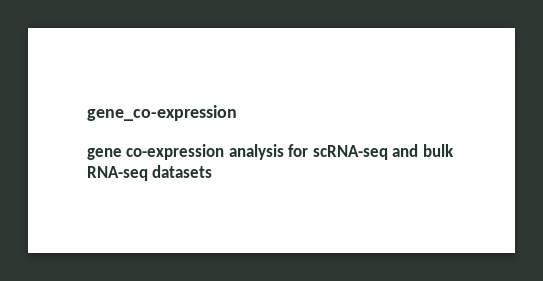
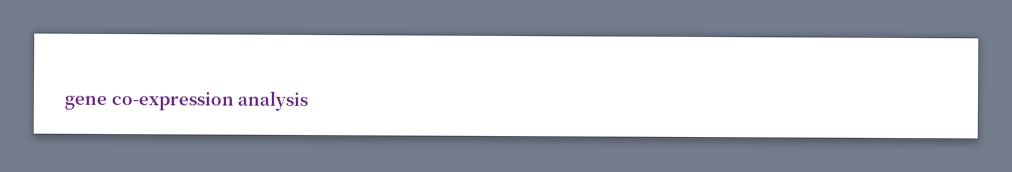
- gene_co-expression
- gene co-expression analysis for scRNA-seq and bulk RNA-seq datasets
+ gene co-expression analysis

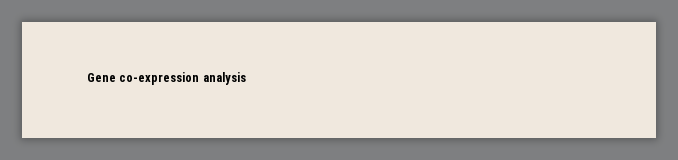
- gene co-expression analysis
+ Gene co-expression analysis

